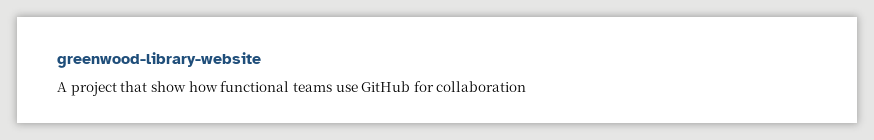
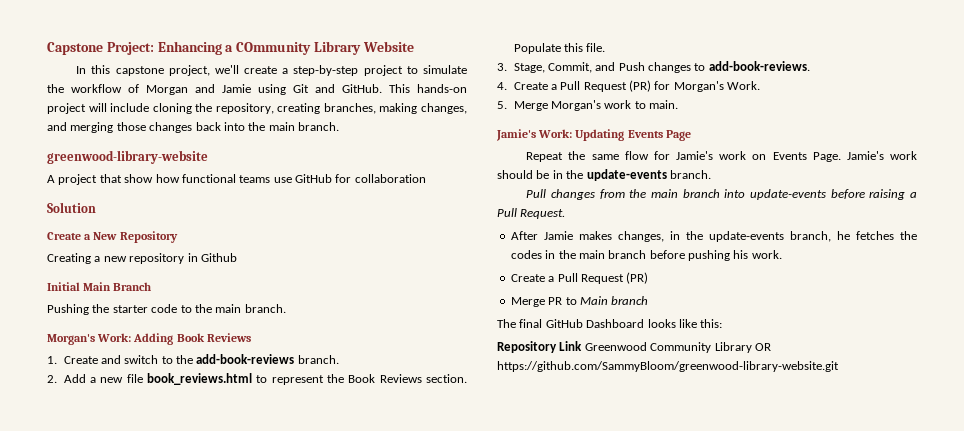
+ Capstone Project: Enhancing a COmmunity Library Website
+ In this capstone project, we'll create a step-by-step project to simulate the workflow of Morgan and Jamie using Git and GitHub. This hands-on project will include cloning the repository, creating branches, making changes, and merging those changes back into the main branch.
+ Solution
+ Create a New Repository
+ Creating a new repository in Github
+ Initial Main Branch
+ Pushing the starter code to the main branch.
+ Morgan's Work: Adding Book Reviews
+ 1. Create and switch to the add-book-reviews branch.
+ 2. Add a new file book_reviews.html to represent the Book Reviews section. Populate this file.
+ 3. Stage, Commit, and Push changes to add-book-reviews.
+ 4. Create a Pull Request (PR) for Morgan's Work.
+ 5. Merge Morgan's work to main.
+ Jamie's Work: Updating Events Page
+ Repeat the same flow for Jamie's work on Events Page. Jamie's work should be in the update-events branch.
+ Pull changes from the main branch into update-events before raising a Pull Request.
+ After Jamie makes changes, in the update-events branch, he fetches the codes in the main branch before pushing his work.
+ Create a Pull Request (PR)
+ Merge PR to Main branch
+ The final GitHub Dashboard looks like this:
+ Repository Link Greenwood Community Library OR https://github.com/SammyBloom/greenwood-library-website.git

